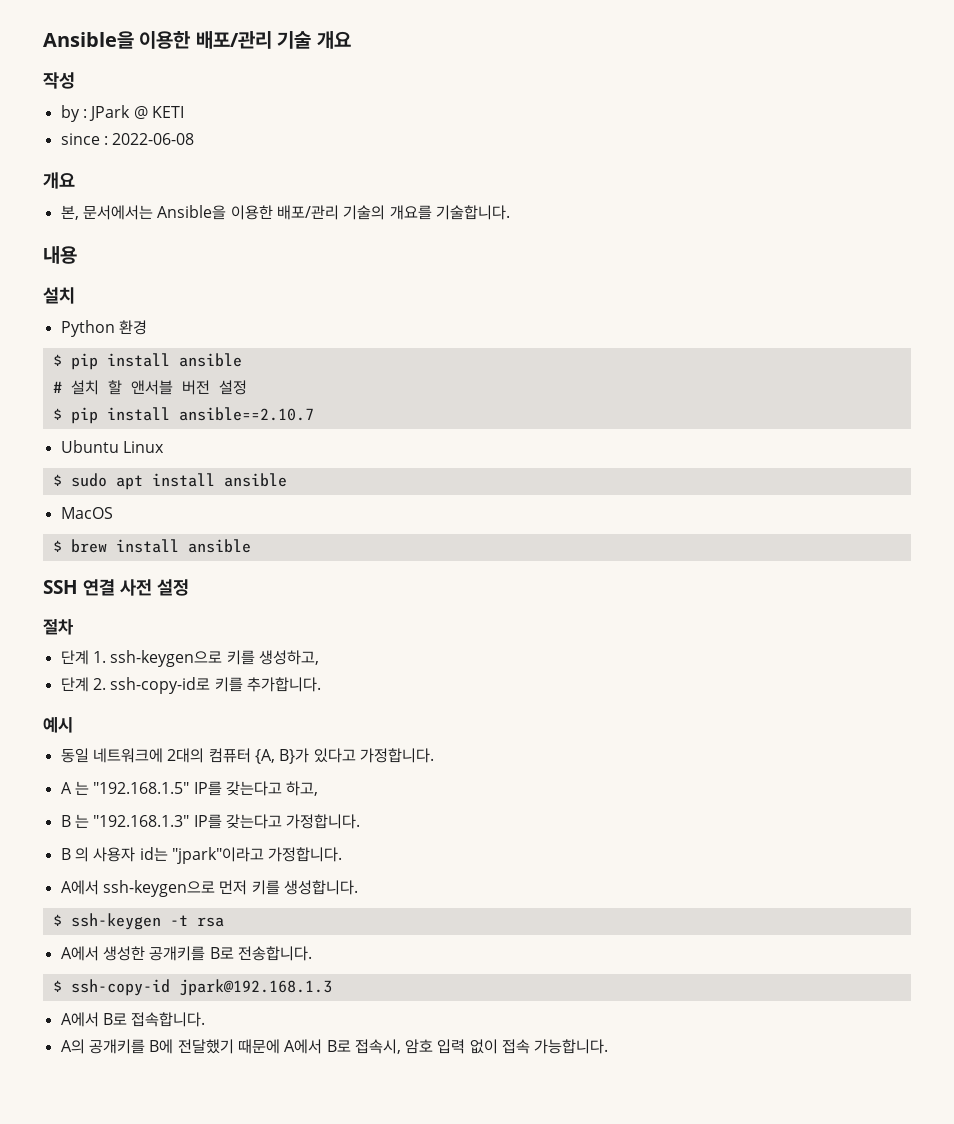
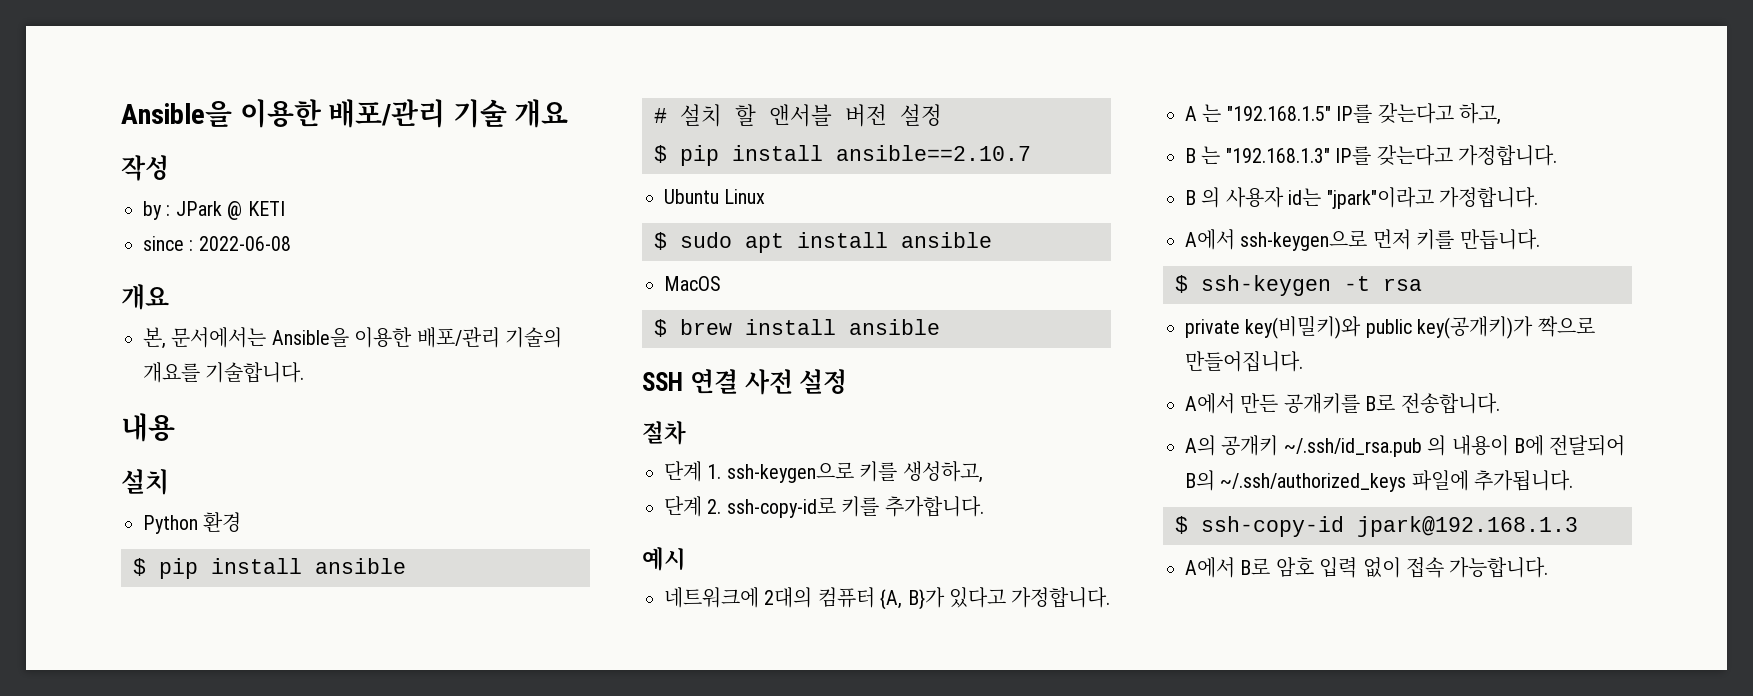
- 동일 네트워크에 2대의 컴퓨터 {A, B}가 있다고 가정합니다.
+ 네트워크에 2대의 컴퓨터 {A, B}가 있다고 가정합니다.
- A에서 ssh-keygen으로 먼저 키를 생성합니다.
+ A에서 ssh-keygen으로 먼저 키를 만듭니다.
- A에서 생성한 공개키를 B로 전송합니다.
+ private key(비밀키)와 public key(공개키)가 짝으로 만들어집니다.
+ A에서 만든 공개키를 B로 전송합니다.
+ A의 공개키 ~/.ssh/id_rsa.pub 의 내용이 B에 전달되어 B의 ~/.ssh/authorized_keys 파일에 추가됩니다.
- A에서 B로 접속합니다.
- A의 공개키를 B에 전달했기 때문에 A에서 B로 접속시, 암호 입력 없이 접속 가능합니다.
+ A에서 B로 암호 입력 없이 접속 가능합니다.

